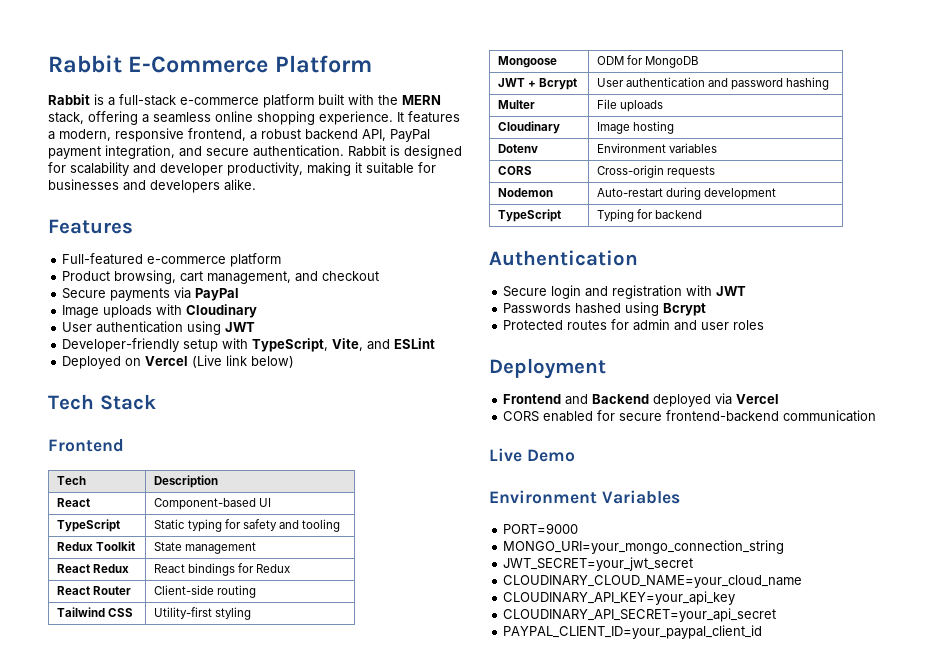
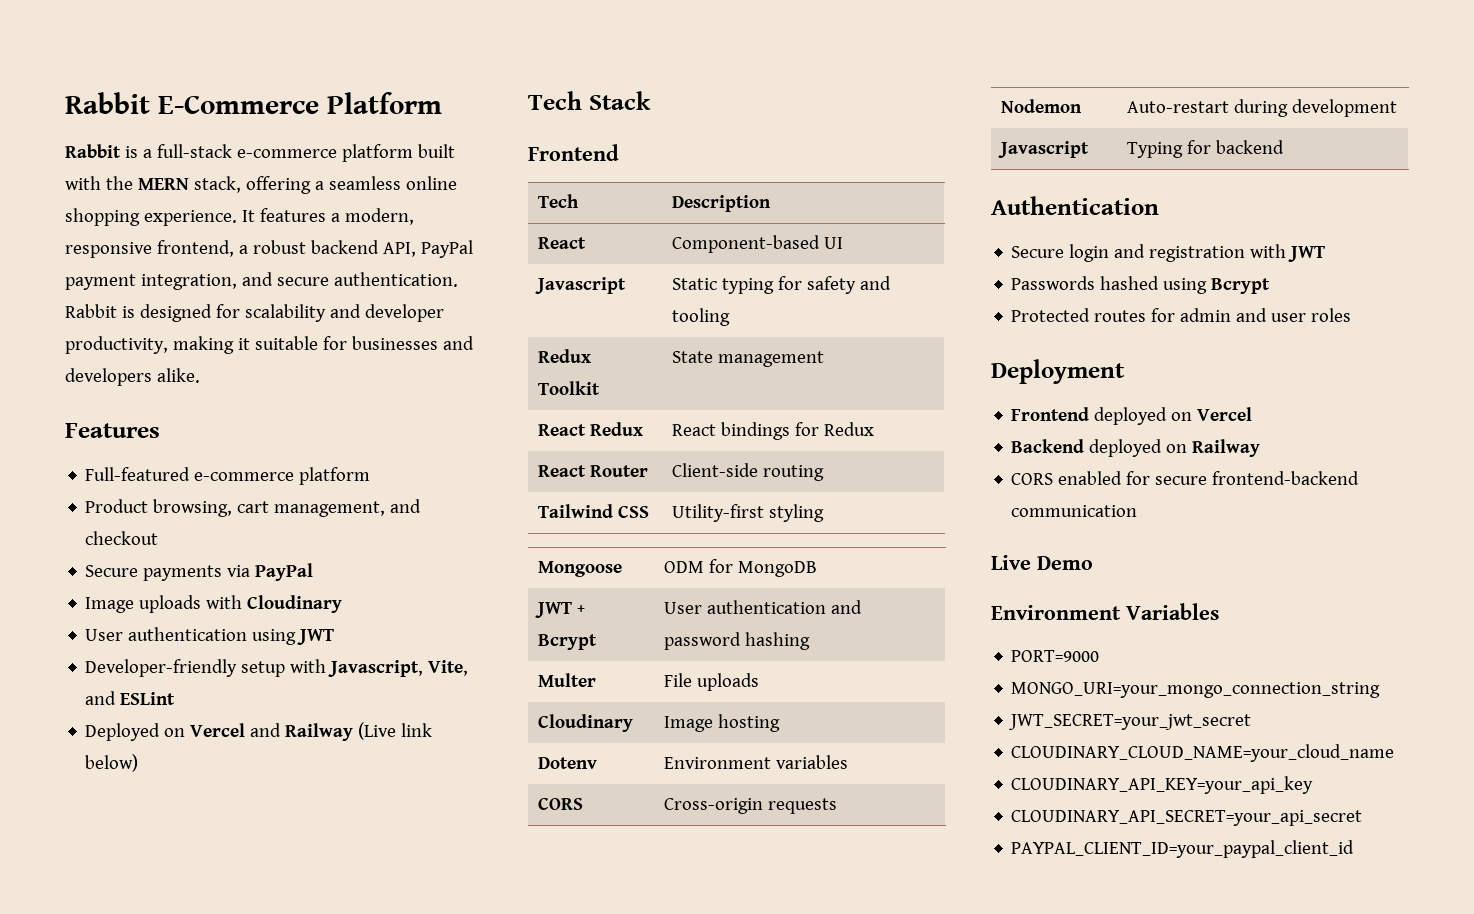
- Developer-friendly setup with TypeScript, Vite, and ESLint
+ Developer-friendly setup with Javascript, Vite, and ESLint
- Deployed on Vercel (Live link below)
+ Deployed on Vercel and Railway (Live link below)
- TypeScript | Static typing for safety and tooling
+ Javascript | Static typing for safety and tooling
- TypeScript | Typing for backend
+ Javascript | Typing for backend
- Frontend and Backend deployed via Vercel
+ Frontend deployed on Vercel
+ Backend deployed on Railway

